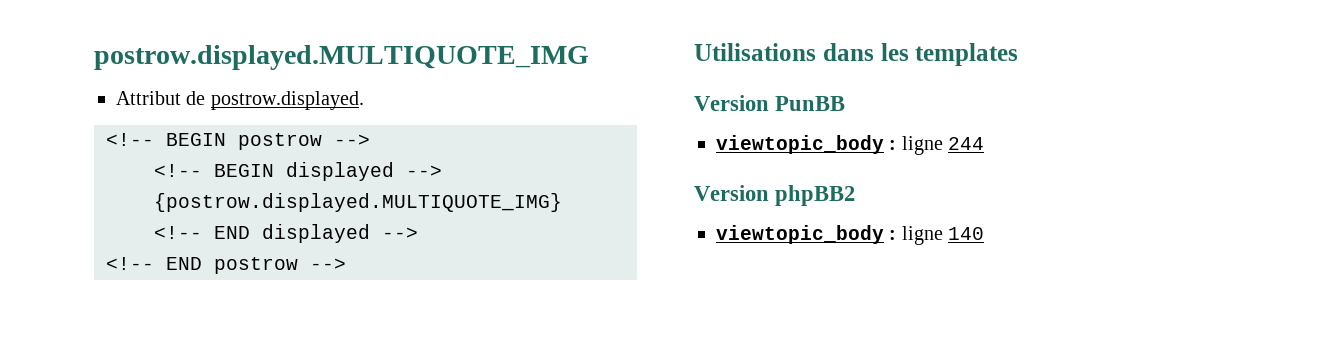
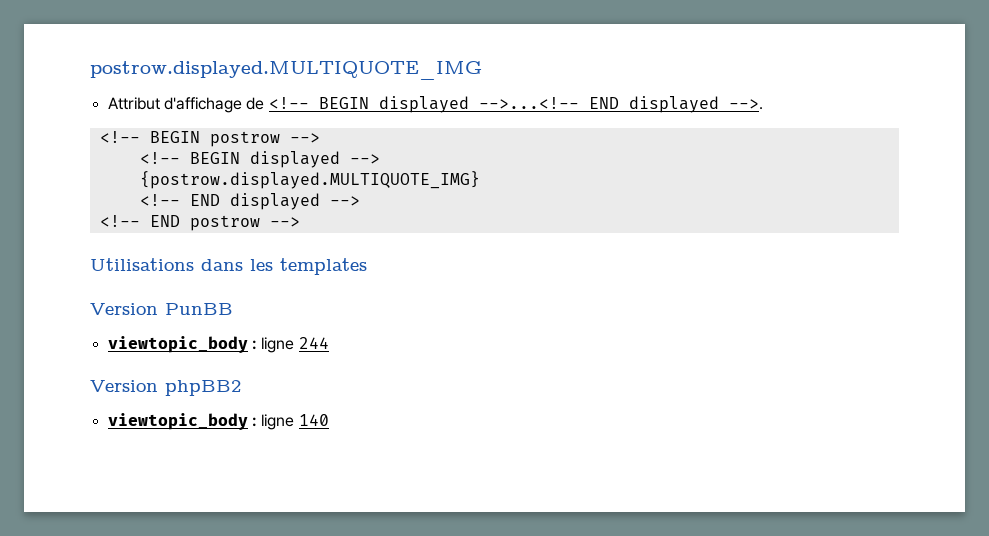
- Attribut de postrow.displayed.
+ Attribut d'affichage de <!-- BEGIN displayed -->...<!-- END displayed -->.

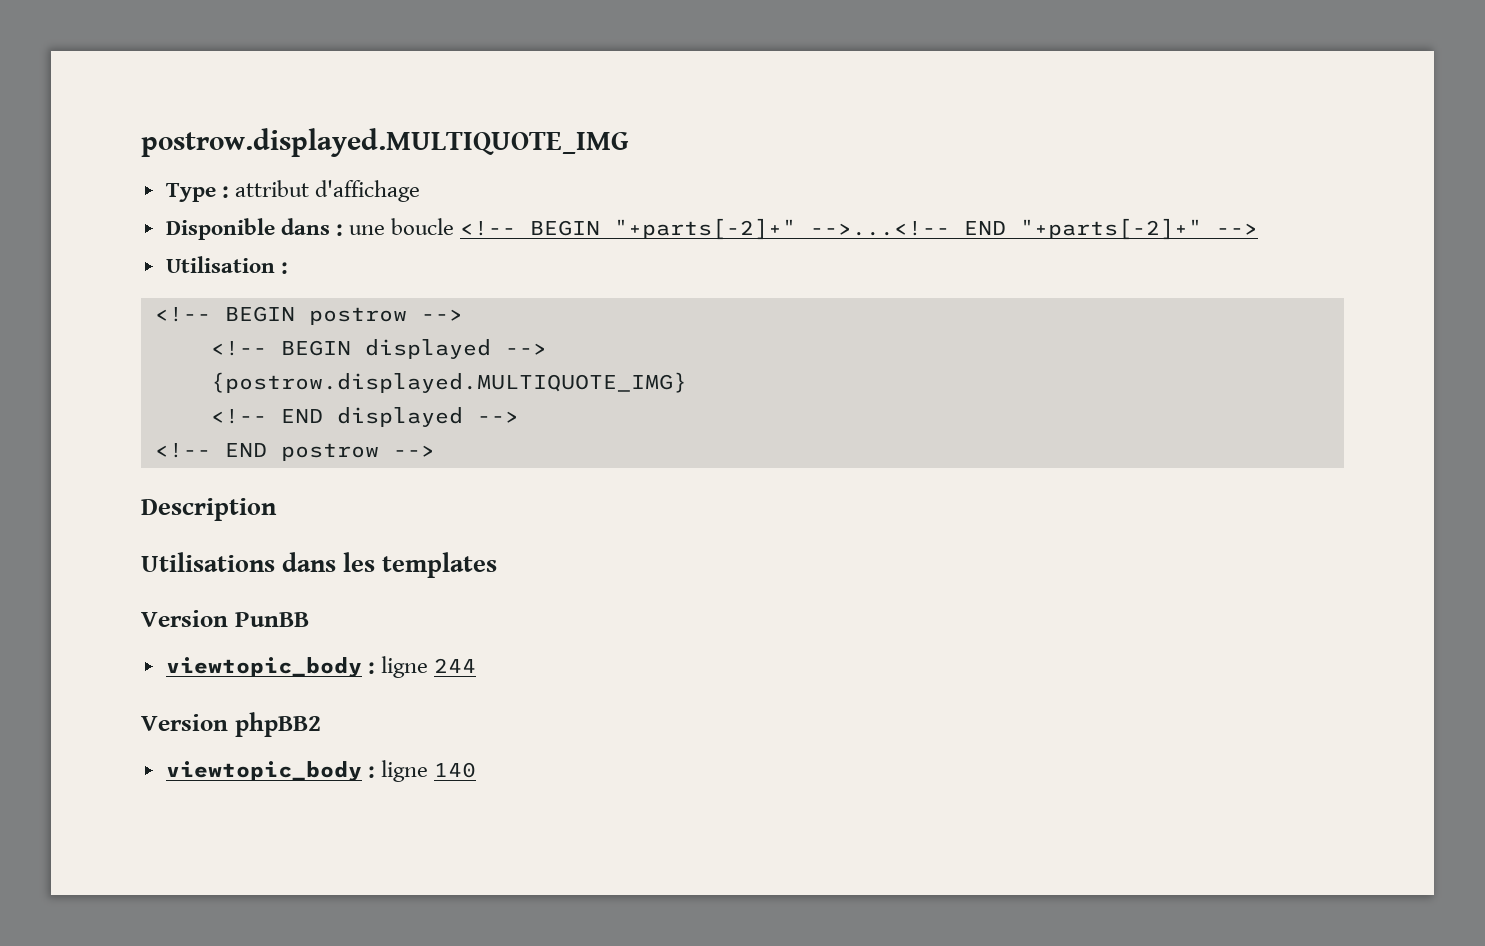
- Attribut d'affichage de <!-- BEGIN displayed -->...<!-- END displayed -->.
+ Type : attribut d'affichage
+ Disponible dans : une boucle <!-- BEGIN "+parts[-2]+" -->...<!-- END "+parts[-2]+" -->
+ Utilisation :
+ Description

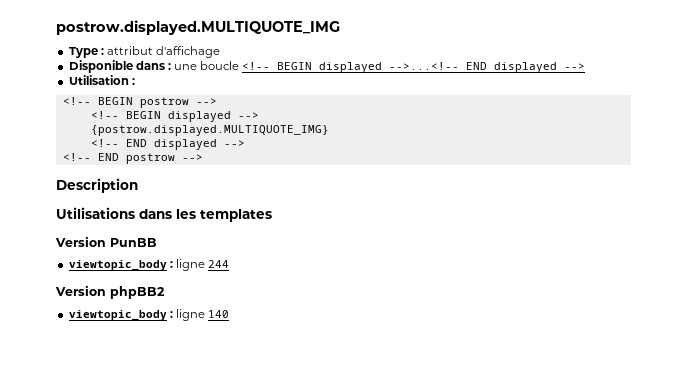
- Disponible dans : une boucle <!-- BEGIN "+parts[-2]+" -->...<!-- END "+parts[-2]+" -->
+ Disponible dans : une boucle <!-- BEGIN displayed -->...<!-- END displayed -->

